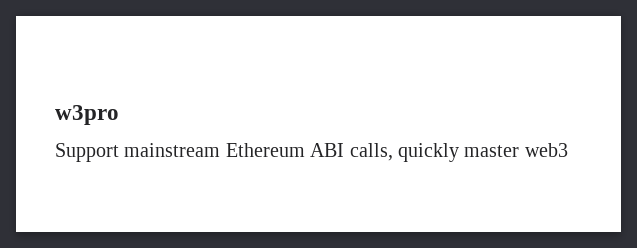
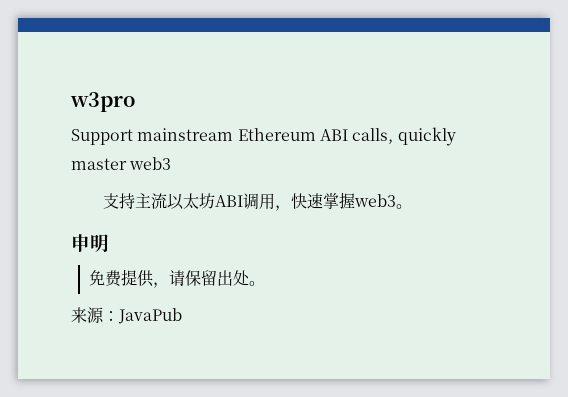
+ 支持主流以太坊ABI调用，快速掌握web3。
+ 申明
+ 免费提供，请保留出处。
+ 来源：JavaPub

